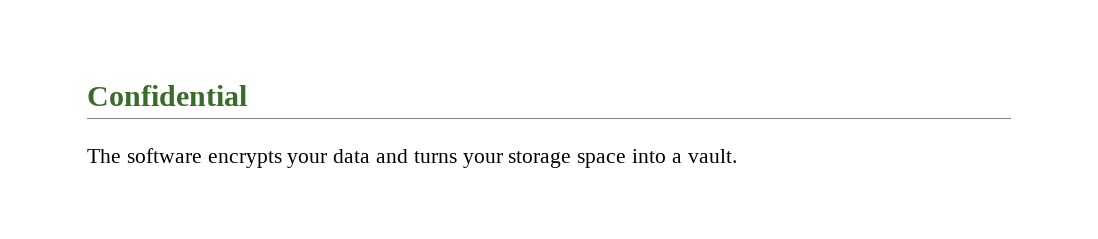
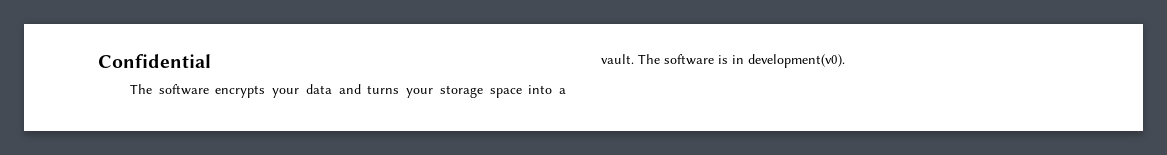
+ The software is in development(v0).

